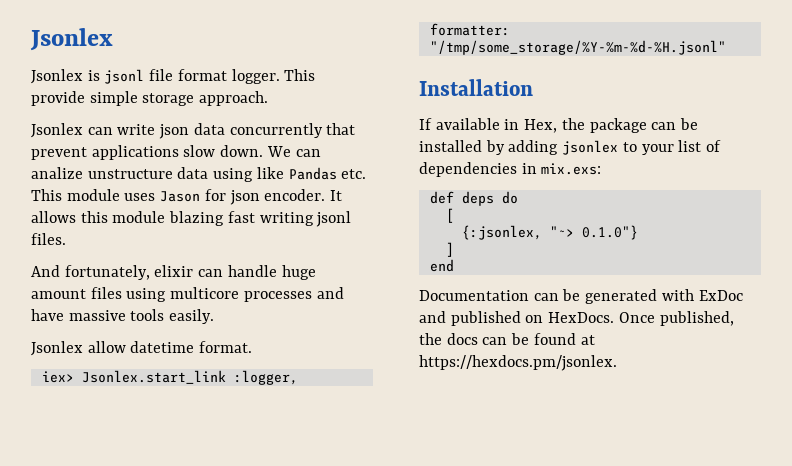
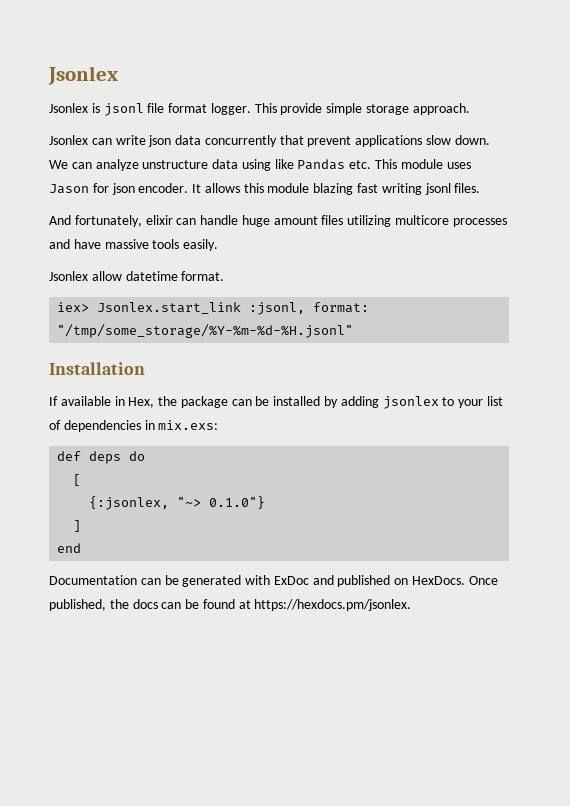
- We can analize unstructure data using like Pandas etc. This module uses Jason for json encoder.
+ We can analyze unstructure data using like Pandas etc. This module uses Jason for json encoder.
- And fortunately, elixir can handle huge amount files using multicore processes and have massive tools easily.
+ And fortunately, elixir can handle huge amount files utilizing multicore processes and have massive tools easily.
- iex> Jsonlex.start_link :logger, formatter: "/tmp/some_storage/%Y-%m-%d-%H.jsonl"
+ iex> Jsonlex.start_link :jsonl, format: "/tmp/some_storage/%Y-%m-%d-%H.jsonl"

